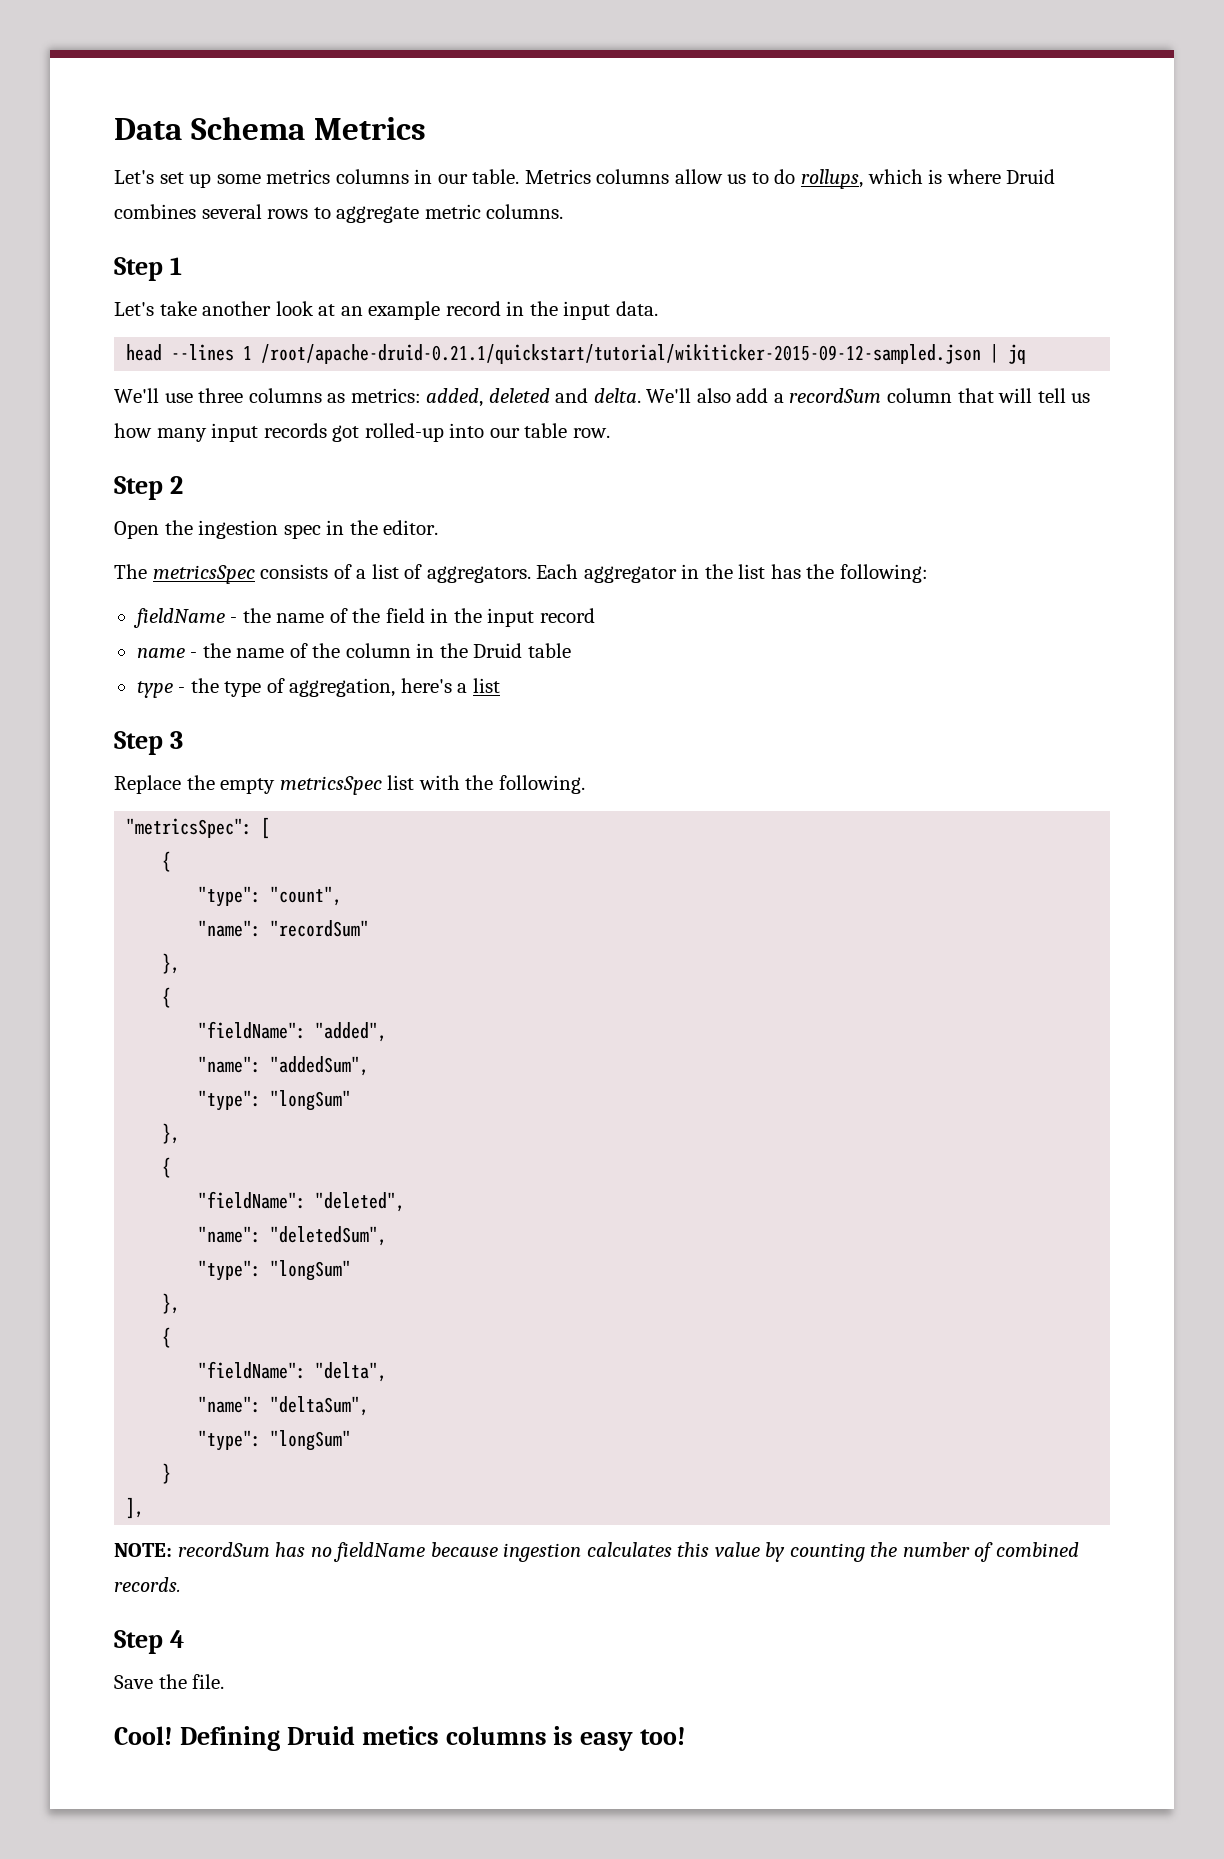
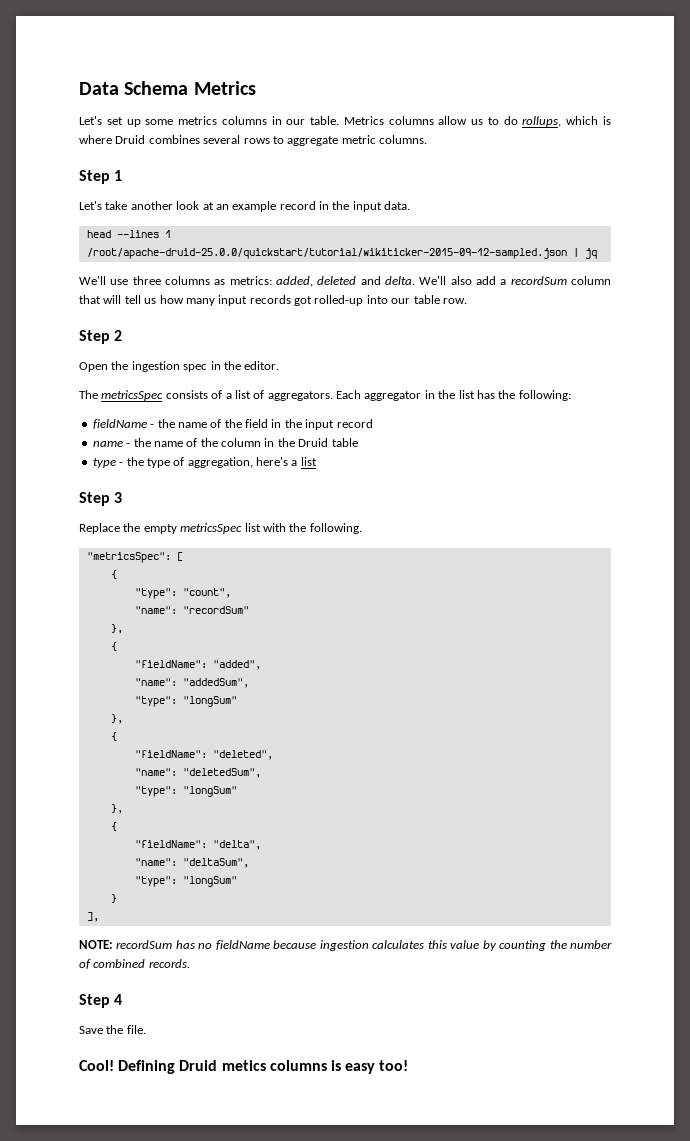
- head --lines 1 /root/apache-druid-0.21.1/quickstart/tutorial/wikiticker-2015-09-12-sampled.json | jq
+ head --lines 1 /root/apache-druid-25.0.0/quickstart/tutorial/wikiticker-2015-09-12-sampled.json | jq

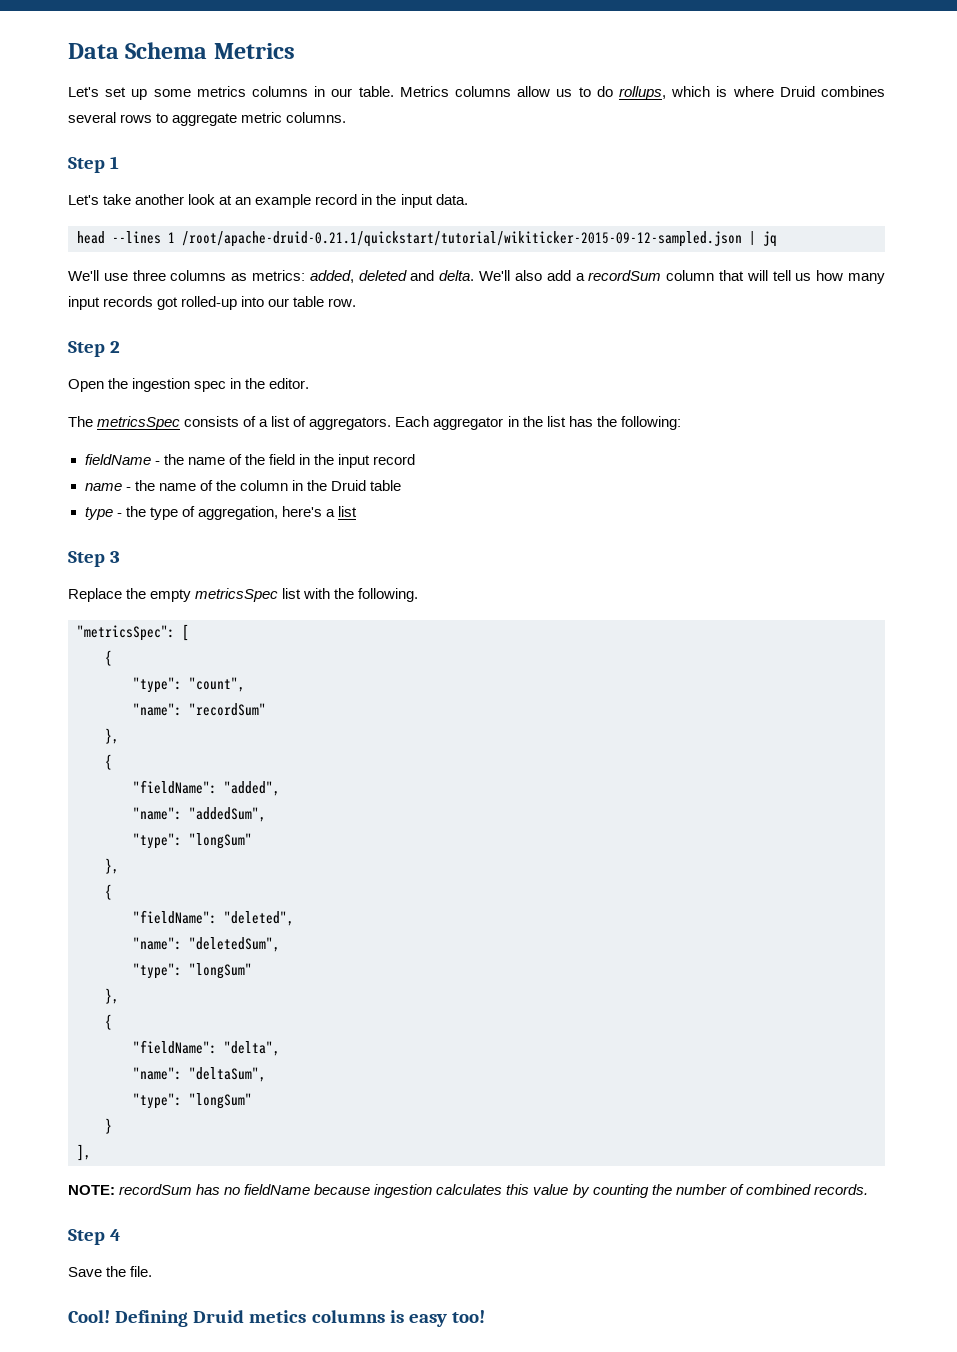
- head --lines 1 /root/apache-druid-25.0.0/quickstart/tutorial/wikiticker-2015-09-12-sampled.json | jq
+ head --lines 1 /root/apache-druid-0.21.1/quickstart/tutorial/wikiticker-2015-09-12-sampled.json | jq

